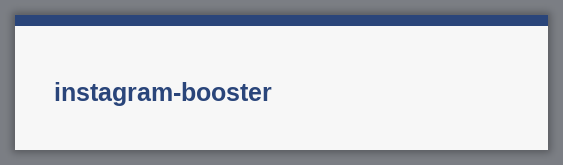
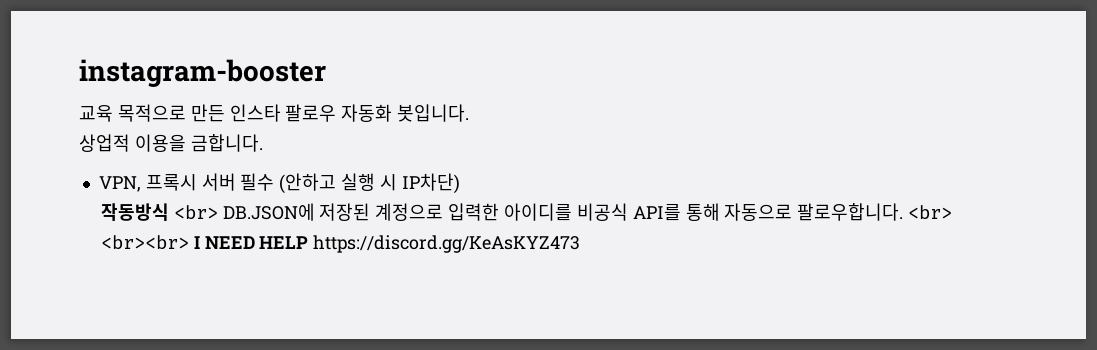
+ 교육 목적으로 만든 인스타 팔로우 자동화 봇입니다.
+ 상업적 이용을 금합니다.
+ VPN, 프록시 서버 필수 (안하고 실행 시 IP차단)
+ 작동방식 <br> DB.JSON에 저장된 계정으로 입력한 아이디를 비공식 API를 통해 자동으로 팔로우합니다. <br> <br><br> I NEED HELP https://discord.gg/KeAsKYZ473

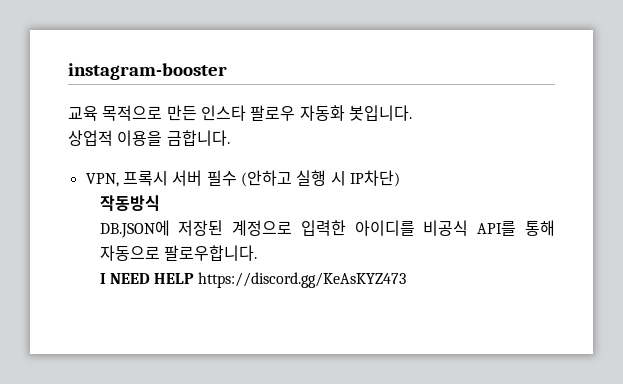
- 작동방식 <br> DB.JSON에 저장된 계정으로 입력한 아이디를 비공식 API를 통해 자동으로 팔로우합니다. <br> <br><br> I NEED HELP https://discord.gg/KeAsKYZ473
+ 작동방식
+ DB.JSON에 저장된 계정으로 입력한 아이디를 비공식 API를 통해 자동으로 팔로우합니다.
+ I NEED HELP https://discord.gg/KeAsKYZ473

